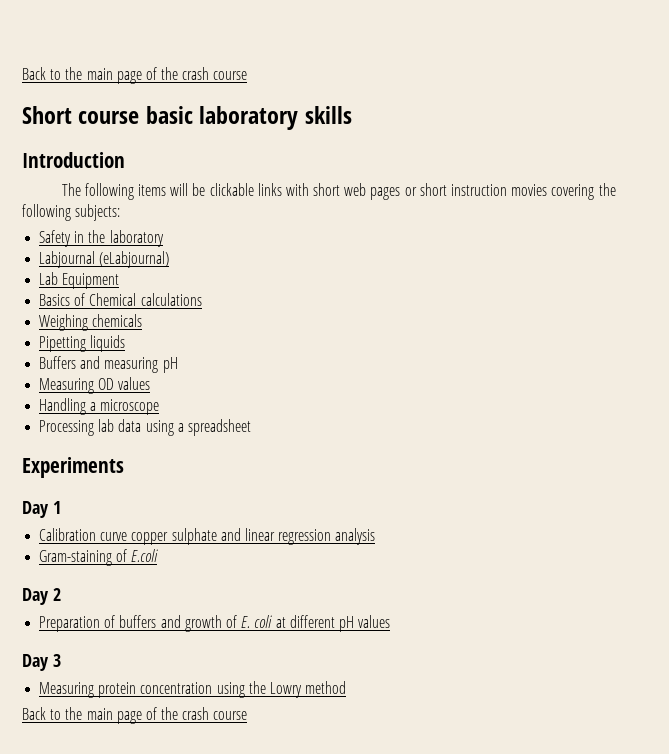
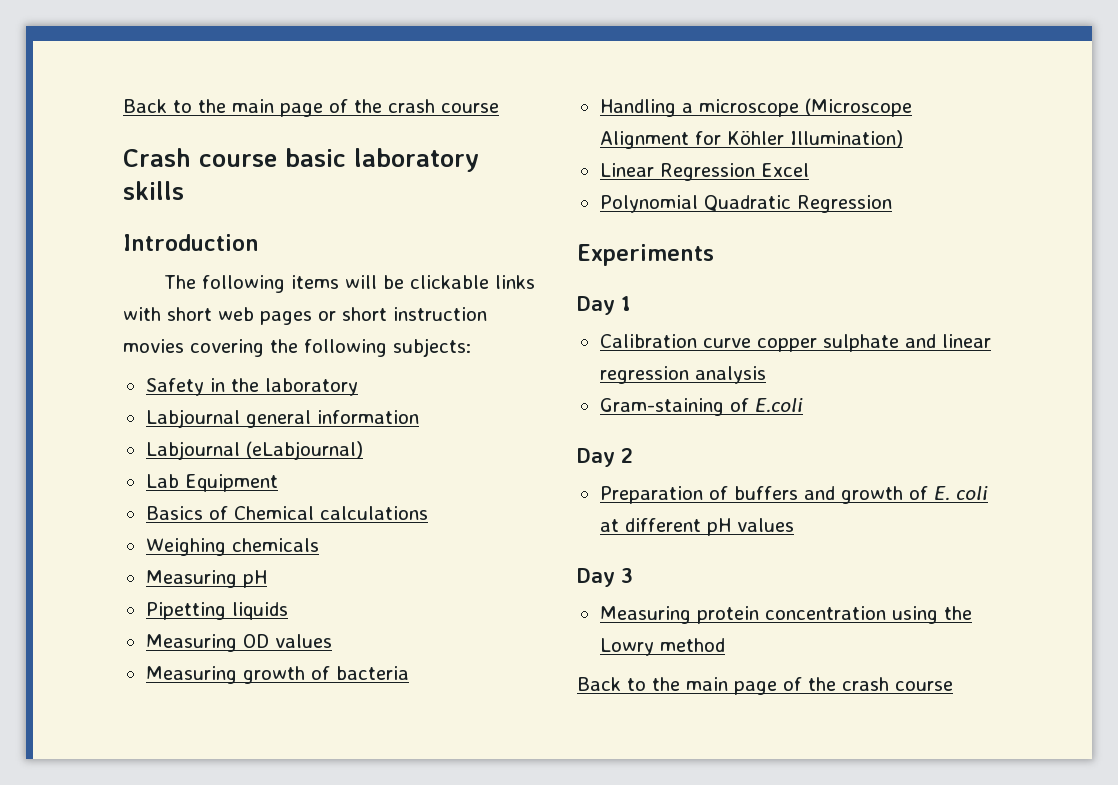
- Short course basic laboratory skills
+ Crash course basic laboratory skills
+ Labjournal general information
+ Measuring pH
- Buffers and measuring pH
+ Measuring growth of bacteria
- Handling a microscope
- Processing lab data using a spreadsheet
+ Handling a microscope (Microscope Alignment for Köhler Illumination)
+ Linear Regression Excel
+ Polynomial Quadratic Regression

